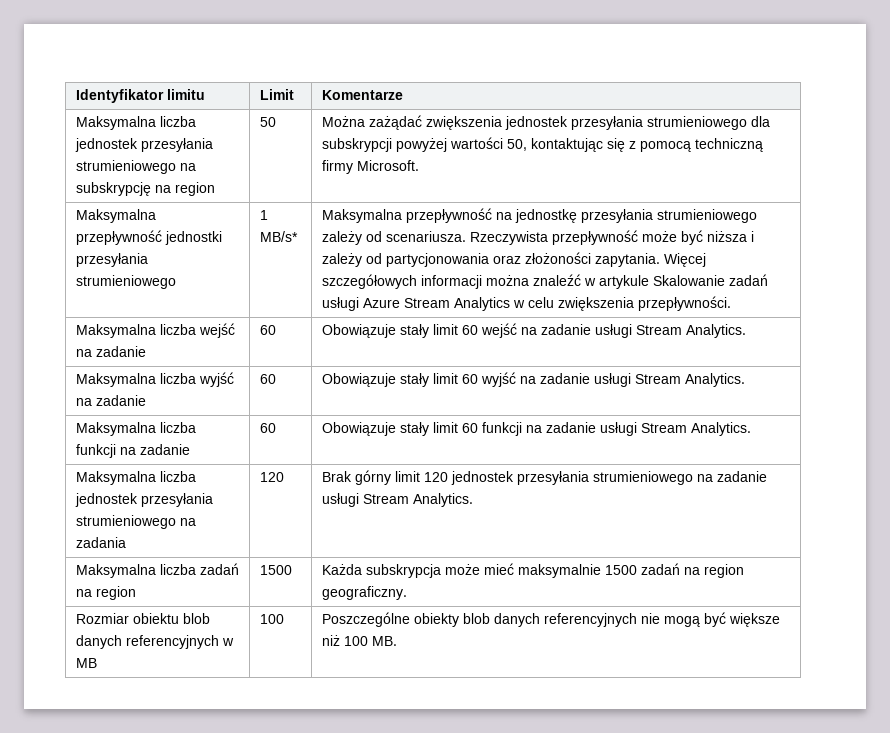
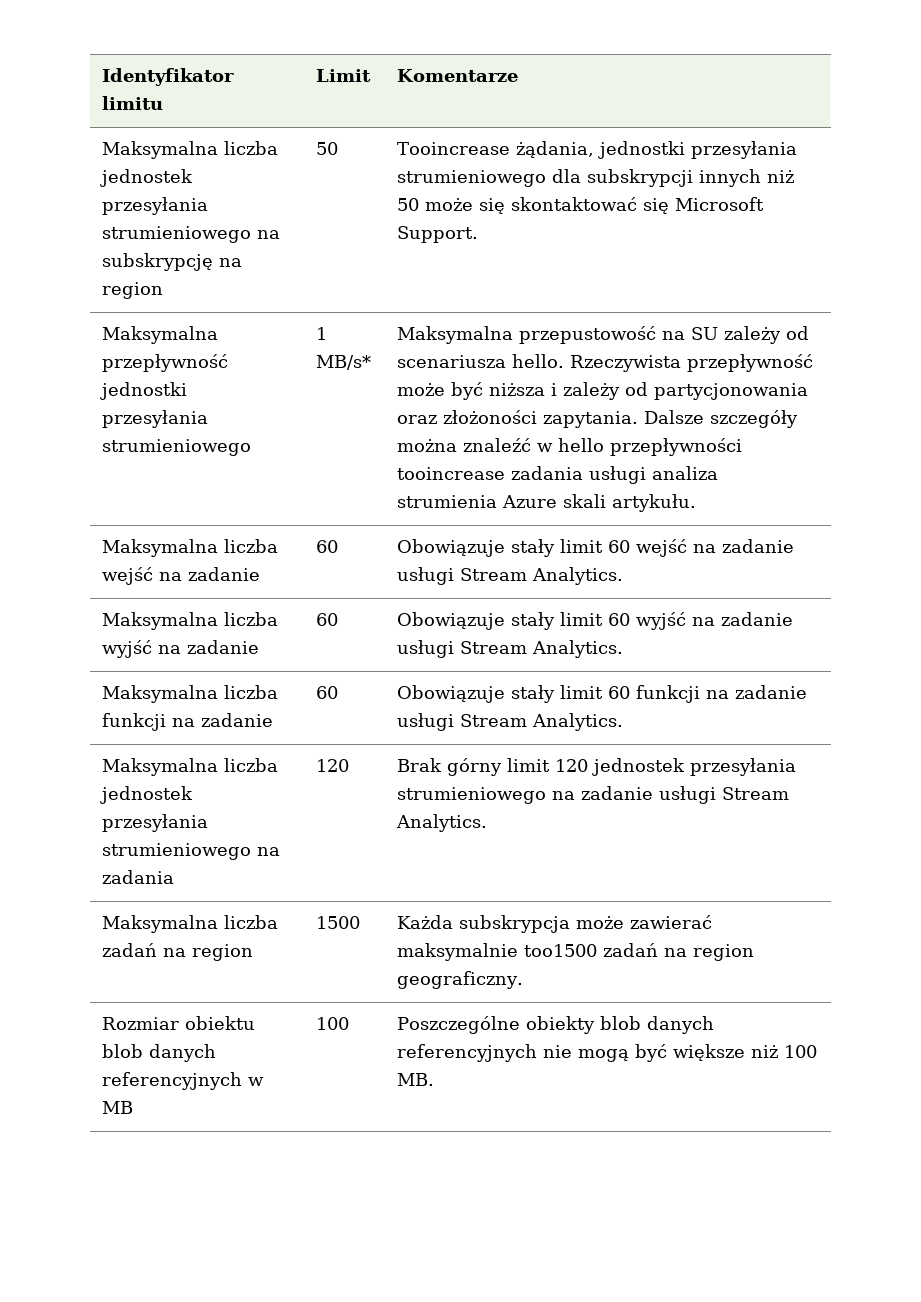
- Maksymalna liczba jednostek przesyłania strumieniowego na subskrypcję na region | 50 | Można zażądać zwiększenia jednostek przesyłania strumieniowego dla subskrypcji powyżej wartości 50, kontaktując się z pomocą techniczną firmy Microsoft.
+ Maksymalna liczba jednostek przesyłania strumieniowego na subskrypcję na region | 50 | Tooincrease żądania, jednostki przesyłania strumieniowego dla subskrypcji innych niż 50 może się skontaktować się Microsoft Support.
- Maksymalna przepływność na jednostkę przesyłania strumieniowego zależy od scenariusza.
+ Maksymalna przepustowość na SU zależy od scenariusza hello.
- Więcej szczegółowych informacji można znaleźć w artykule Skalowanie zadań usługi Azure Stream Analytics w celu zwiększenia przepływności.
+ Dalsze szczegóły można znaleźć w hello przepływności tooincrease zadania usługi analiza strumienia Azure skali artykułu.
- Maksymalna liczba zadań na region | 1500 | Każda subskrypcja może mieć maksymalnie 1500 zadań na region geograficzny.
+ Maksymalna liczba zadań na region | 1500 | Każda subskrypcja może zawierać maksymalnie too1500 zadań na region geograficzny.

